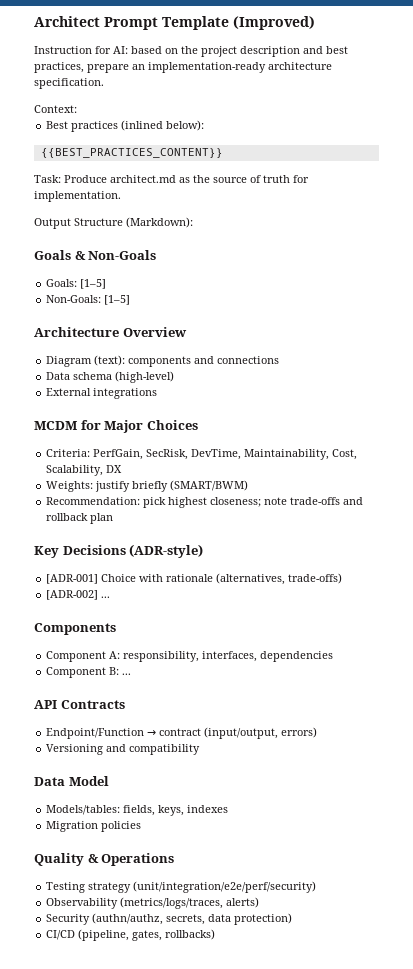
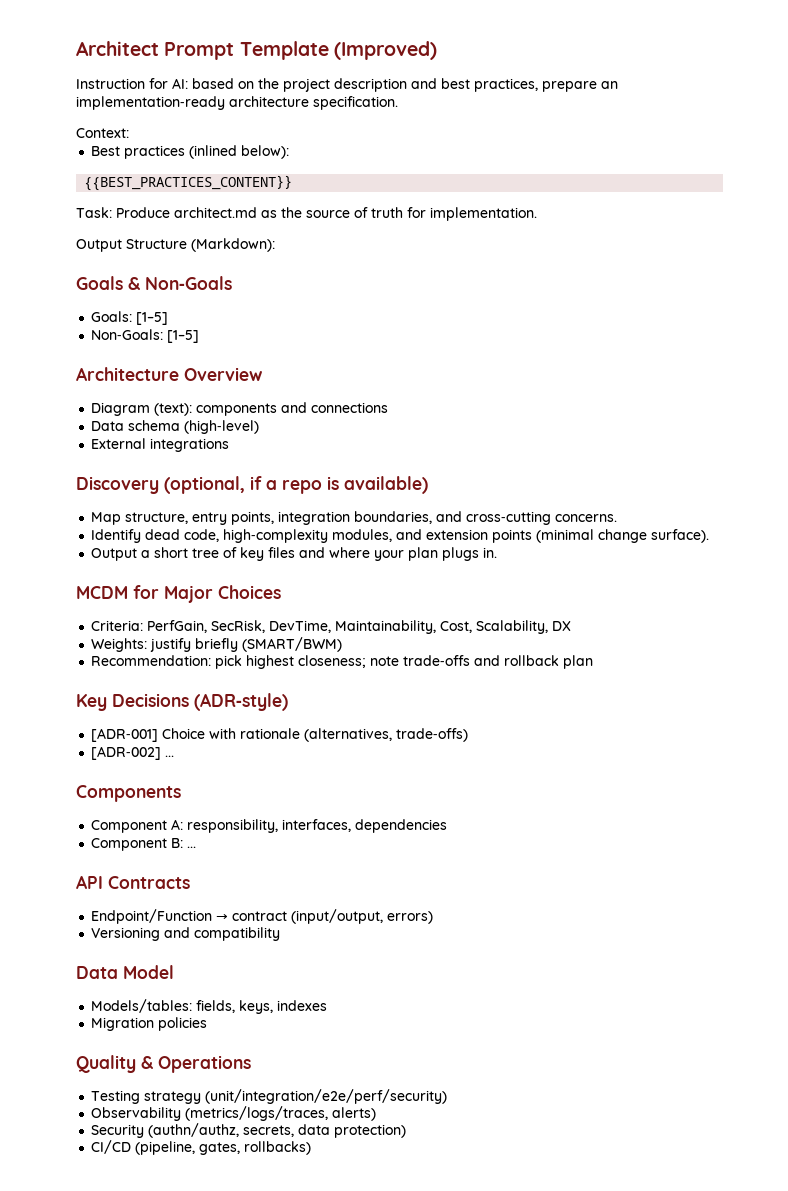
+ Discovery (optional, if a repo is available)
+ Map structure, entry points, integration boundaries, and cross‑cutting concerns.
+ Identify dead code, high‑complexity modules, and extension points (minimal change surface).
+ Output a short tree of key files and where your plan plugs in.

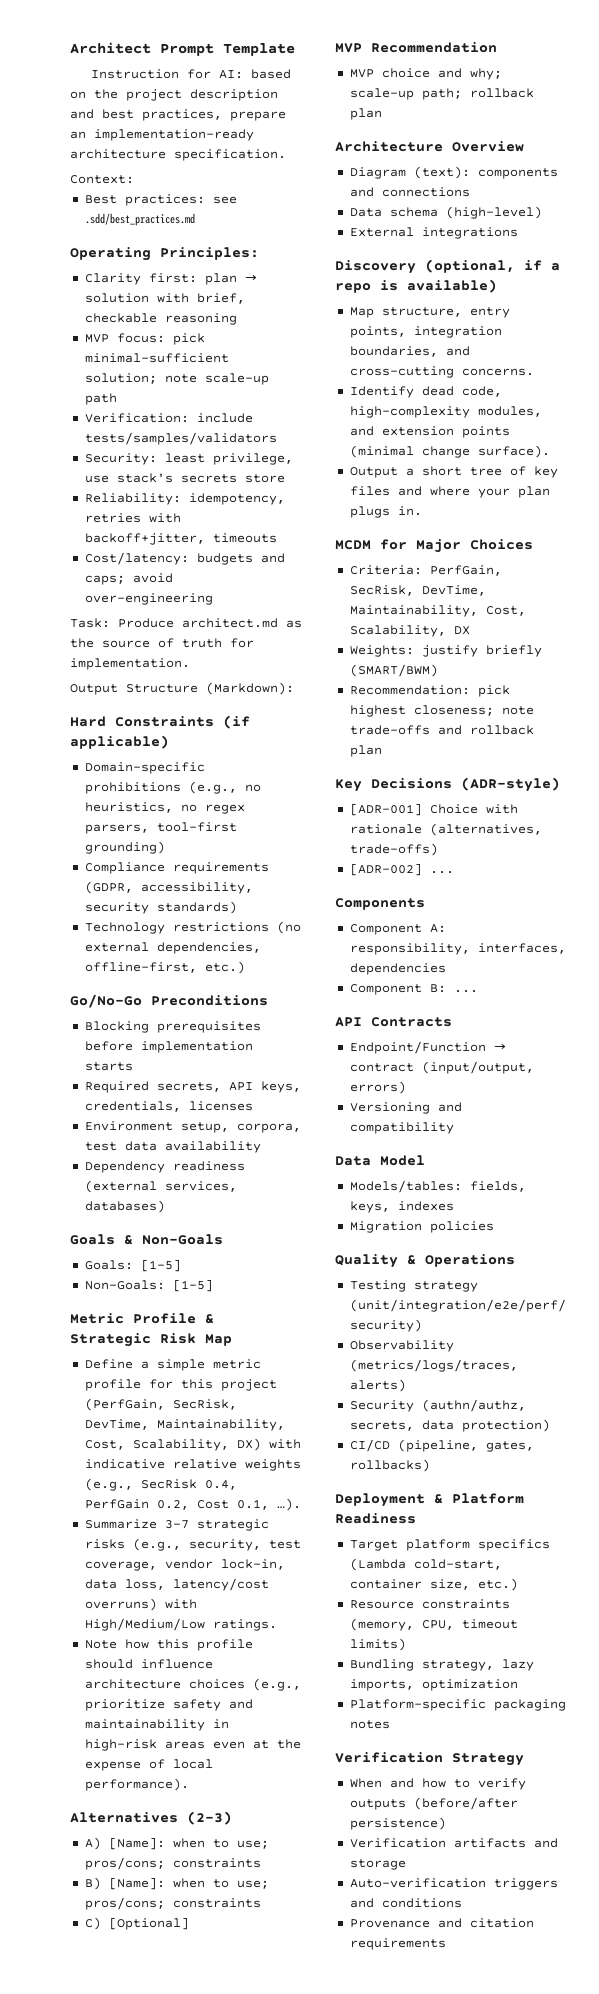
- Architect Prompt Template (Improved)
+ Architect Prompt Template
- Best practices (inlined below):
- {{BEST_PRACTICES_CONTENT}}
+ Best practices: see .sdd/best_practices.md
+ Operating Principles:
+ Clarity first: plan → solution with brief, checkable reasoning
+ MVP focus: pick minimal-sufficient solution; note scale-up path
+ Verification: include tests/samples/validators
+ Security: least privilege, use stack's secrets store
+ Reliability: idempotency, retries with backoff+jitter, timeouts
+ Cost/latency: budgets and caps; avoid over-engineering
+ Hard Constraints (if applicable)
+ Domain-specific prohibitions (e.g., no heuristics, no regex parsers, tool-first grounding)
+ Compliance requirements (GDPR, accessibility, security standards)
+ Technology restrictions (no external dependencies, offline-first, etc.)
+ Go/No-Go Preconditions
+ Blocking prerequisites before implementation starts
+ Required secrets, API keys, credentials, licenses
+ Environment setup, corpora, test data availability
+ Dependency readiness (external services, databases)
+ Metric Profile & Strategic Risk Map
+ Define a simple metric profile for this project (PerfGain, SecRisk, DevTime, Maintainability, Cost, Scalability, DX) with indicative relative weights (e.g., SecRisk 0.4, PerfGain 0.2, Cost 0.1, …).
+ Summarize 3–7 strategic risks (e.g., security, test coverage, vendor lock‑in, data loss, latency/cost overruns) with High/Medium/Low ratings.
+ Note how this profile should influence architecture choices (e.g., prioritize safety and maintainability in high‑risk areas even at the expense of local performance).
+ Alternatives (2–3)
+ A) [Name]: when to use; pros/cons; constraints
+ B) [Name]: when to use; pros/cons; constraints
+ C) [Optional]
+ MVP Recommendation
+ MVP choice and why; scale‑up path; rollback plan
+ Deployment & Platform Readiness
+ Target platform specifics (Lambda cold-start, container size, etc.)
+ Resource constraints (memory, CPU, timeout limits)
+ Bundling strategy, lazy imports, optimization
+ Platform-specific packaging notes
+ Verification Strategy
+ When and how to verify outputs (before/after persistence)
+ Verification artifacts and storage
+ Auto-verification triggers and conditions
+ Provenance and citation requirements

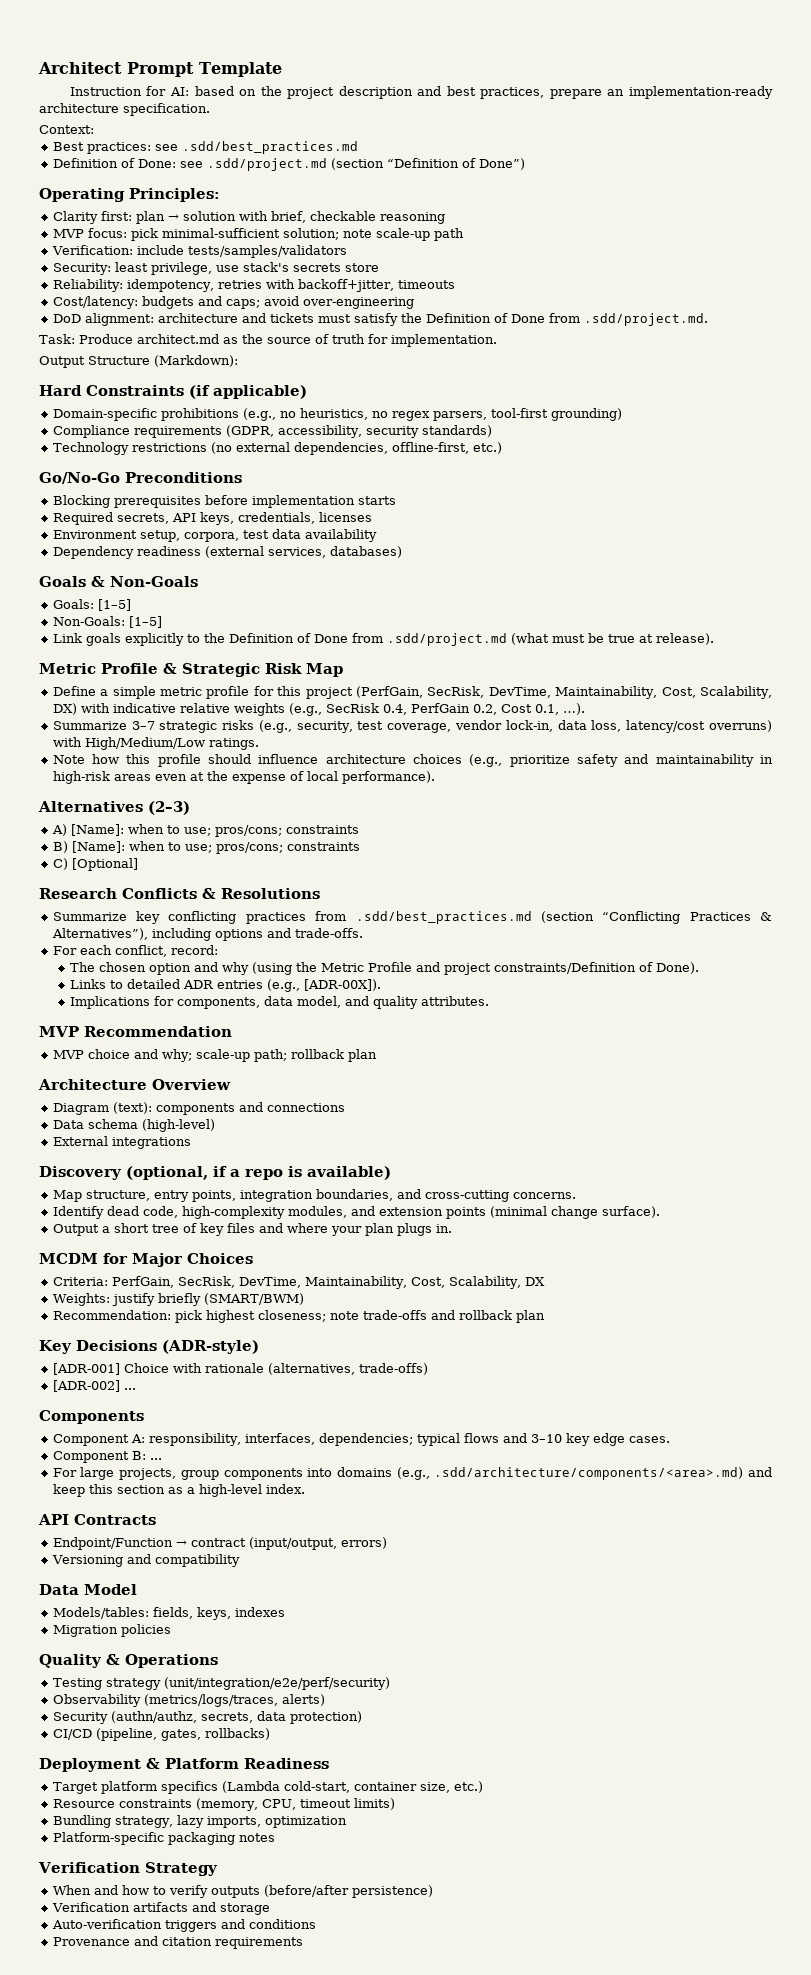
+ Definition of Done: see .sdd/project.md (section “Definition of Done”)
+ DoD alignment: architecture and tickets must satisfy the Definition of Done from .sdd/project.md.
+ Link goals explicitly to the Definition of Done from .sdd/project.md (what must be true at release).
+ Research Conflicts & Resolutions
+ Summarize key conflicting practices from .sdd/best_practices.md (section “Conflicting Practices & Alternatives”), including options and trade‑offs.
+ For each conflict, record:
+ The chosen option and why (using the Metric Profile and project constraints/Definition of Done).
+ Links to detailed ADR entries (e.g., [ADR‑00X]).
+ Implications for components, data model, and quality attributes.
- Component A: responsibility, interfaces, dependencies
+ Component A: responsibility, interfaces, dependencies; typical flows and 3–10 key edge cases.
  Component B: ...
+ For large projects, group components into domains (e.g., .sdd/architecture/components/<area>.md) and keep this section as a high‑level index.

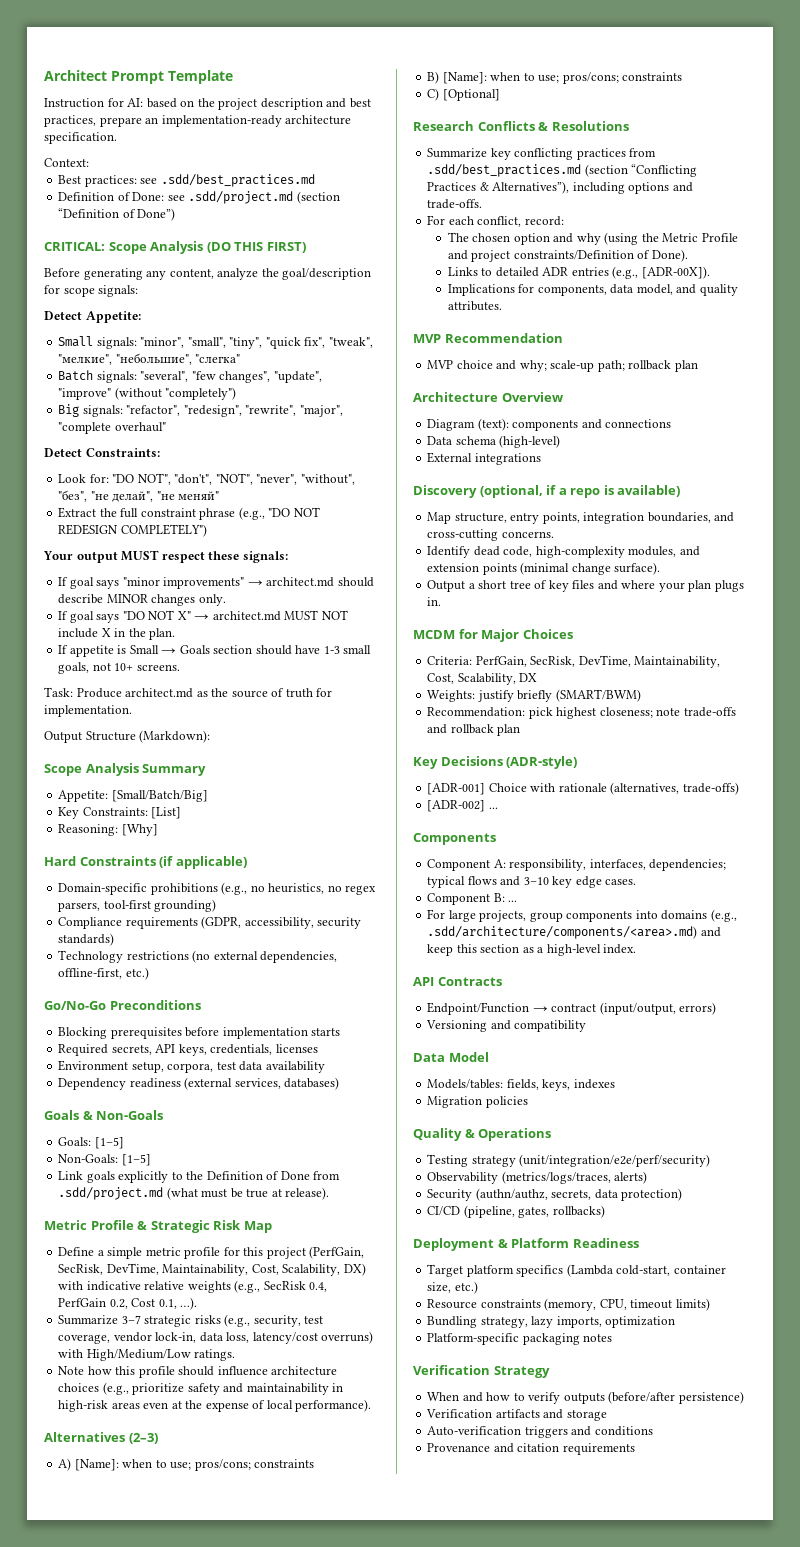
- Operating Principles:
- Clarity first: plan → solution with brief, checkable reasoning
- MVP focus: pick minimal-sufficient solution; note scale-up path
- Verification: include tests/samples/validators
- Security: least privilege, use stack's secrets store
- Reliability: idempotency, retries with backoff+jitter, timeouts
- Cost/latency: budgets and caps; avoid over-engineering
- DoD alignment: architecture and tickets must satisfy the Definition of Done from .sdd/project.md.
+ CRITICAL: Scope Analysis (DO THIS FIRST)
+ Before generating any content, analyze the goal/description for scope signals:
+ Detect Appetite:
+ Small signals: "minor", "small", "tiny", "quick fix", "tweak", "мелкие", "небольшие", "слегка"
+ Batch signals: "several", "few changes", "update", "improve" (without "completely")
+ Big signals: "refactor", "redesign", "rewrite", "major", "complete overhaul"
+ Detect Constraints:
+ Look for: "DO NOT", "don't", "NOT", "never", "without", "без", "не делай", "не меняй"
+ Extract the full constraint phrase (e.g., "DO NOT REDESIGN COMPLETELY")
+ Your output MUST respect these signals:
+ If goal says "minor improvements" → architect.md should describe MINOR changes only.
+ If goal says "DO NOT X" → architect.md MUST NOT include X in the plan.
+ If appetite is Small → Goals section should have 1-3 small goals, not 10+ screens.
+ Scope Analysis Summary
+ Appetite: [Small/Batch/Big]
+ Key Constraints: [List]
+ Reasoning: [Why]

